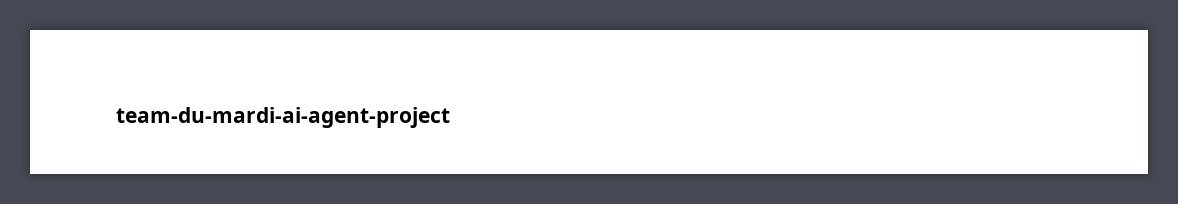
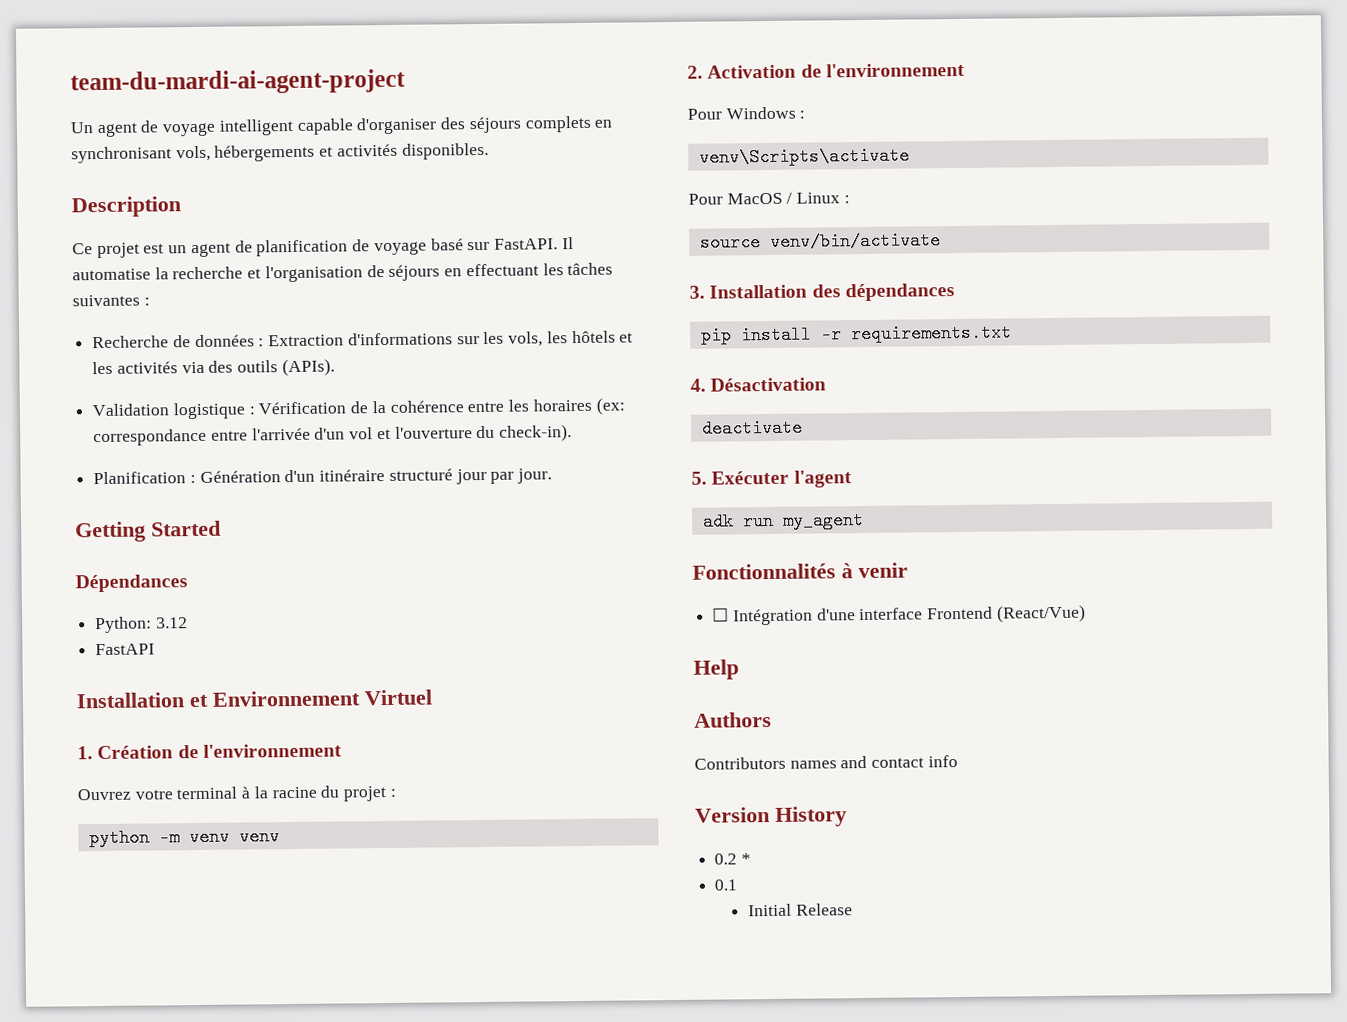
+ Un agent de voyage intelligent capable d'organiser des séjours complets en synchronisant vols, hébergements et activités disponibles.
+ Description
+ Ce projet est un agent de planification de voyage basé sur FastAPI. Il automatise la recherche et l'organisation de séjours en effectuant les tâches suivantes :
+ Recherche de données : Extraction d'informations sur les vols, les hôtels et les activités via des outils (APIs).
+ Validation logistique : Vérification de la cohérence entre les horaires (ex: correspondance entre l'arrivée d'un vol et l'ouverture du check-in).
+ Planification : Génération d'un itinéraire structuré jour par jour.
+ Getting Started
+ Dépendances
+ Python: 3.12
+ FastAPI
+ Installation et Environnement Virtuel
+ 1. Création de l'environnement
+ Ouvrez votre terminal à la racine du projet :
+ python -m venv venv
+ 2. Activation de l'environnement
+ Pour Windows :
+ venv\Scripts\activate
+ Pour MacOS / Linux :
+ source venv/bin/activate
+ 3. Installation des dépendances
+ pip install -r requirements.txt
+ 4. Désactivation
+ deactivate
+ 5. Exécuter l'agent
+ adk run my_agent
+ Fonctionnalités à venir
+ ☐ Intégration d'une interface Frontend (React/Vue)
+ Help
+ Authors
+ Contributors names and contact info
+ Version History
+ 0.2 *
+ 0.1
+ Initial Release

